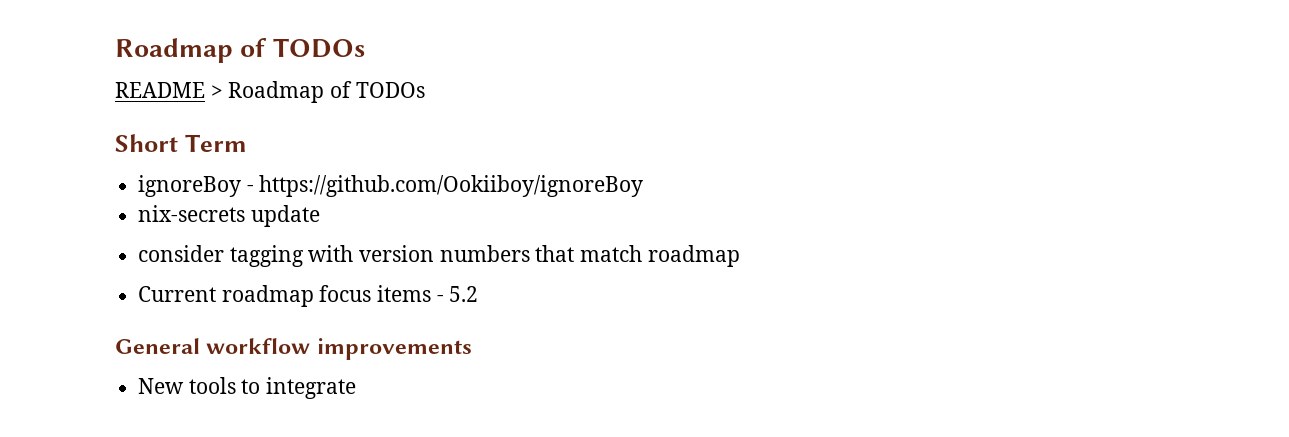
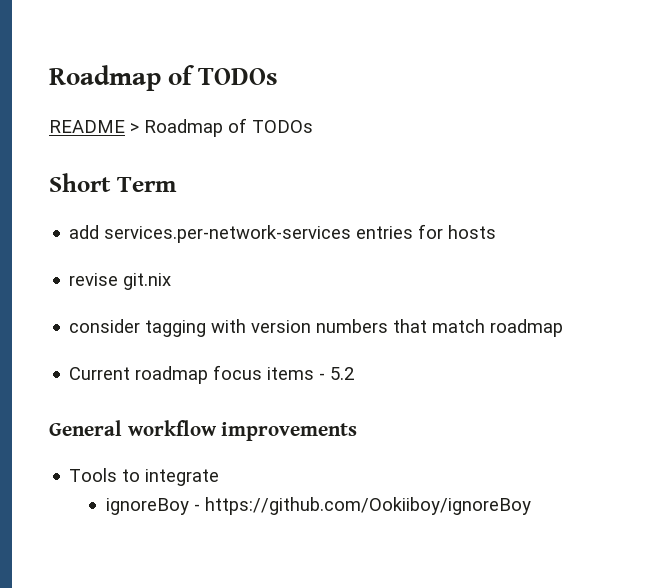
- ignoreBoy - https://github.com/Ookiiboy/ignoreBoy
- nix-secrets update
+ add services.per-network-services entries for hosts
+ revise git.nix
- New tools to integrate
+ Tools to integrate
+ ignoreBoy - https://github.com/Ookiiboy/ignoreBoy

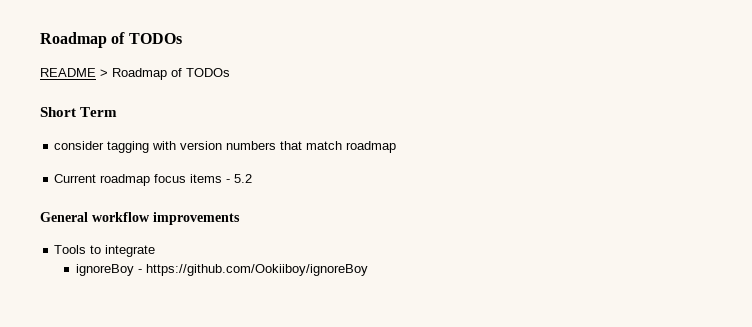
- add services.per-network-services entries for hosts
- revise git.nix

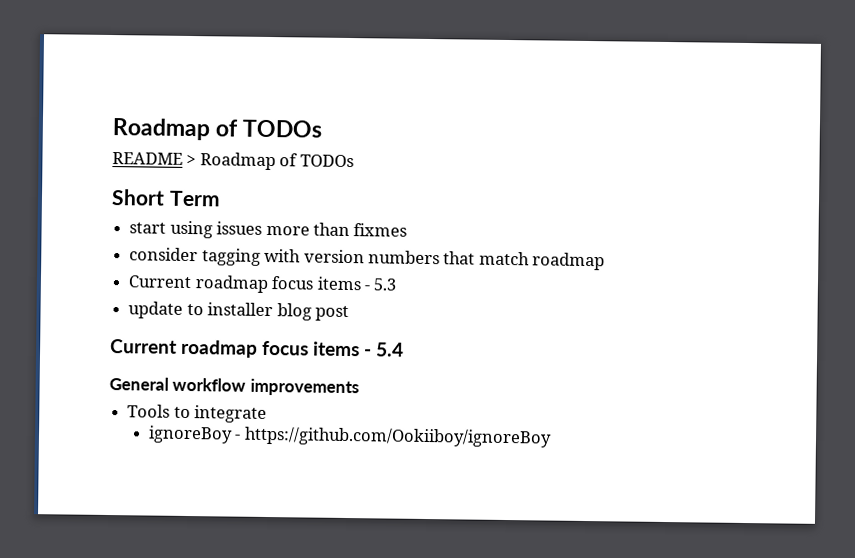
+ start using issues more than fixmes
- Current roadmap focus items - 5.2
+ Current roadmap focus items - 5.3
+ update to installer blog post
+ Current roadmap focus items - 5.4

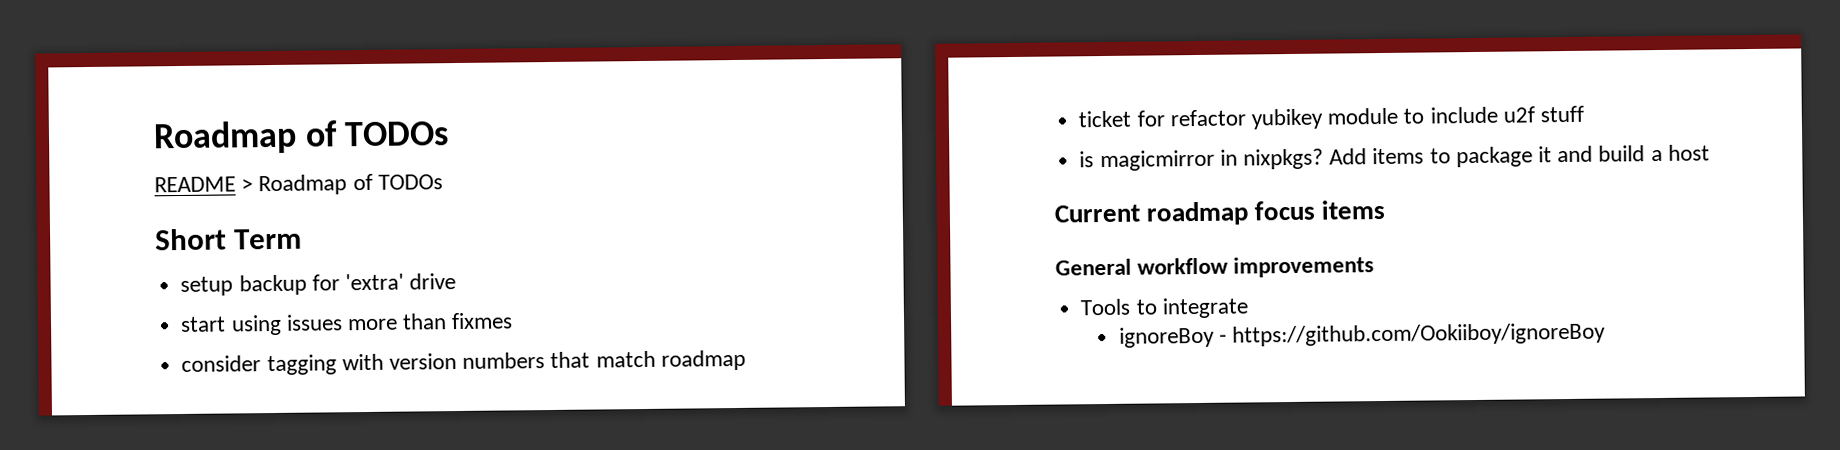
+ setup backup for 'extra' drive
- Current roadmap focus items - 5.3
- update to installer blog post
- Current roadmap focus items - 5.4
+ ticket for refactor yubikey module to include u2f stuff
+ is magicmirror in nixpkgs? Add items to package it and build a host
+ Current roadmap focus items

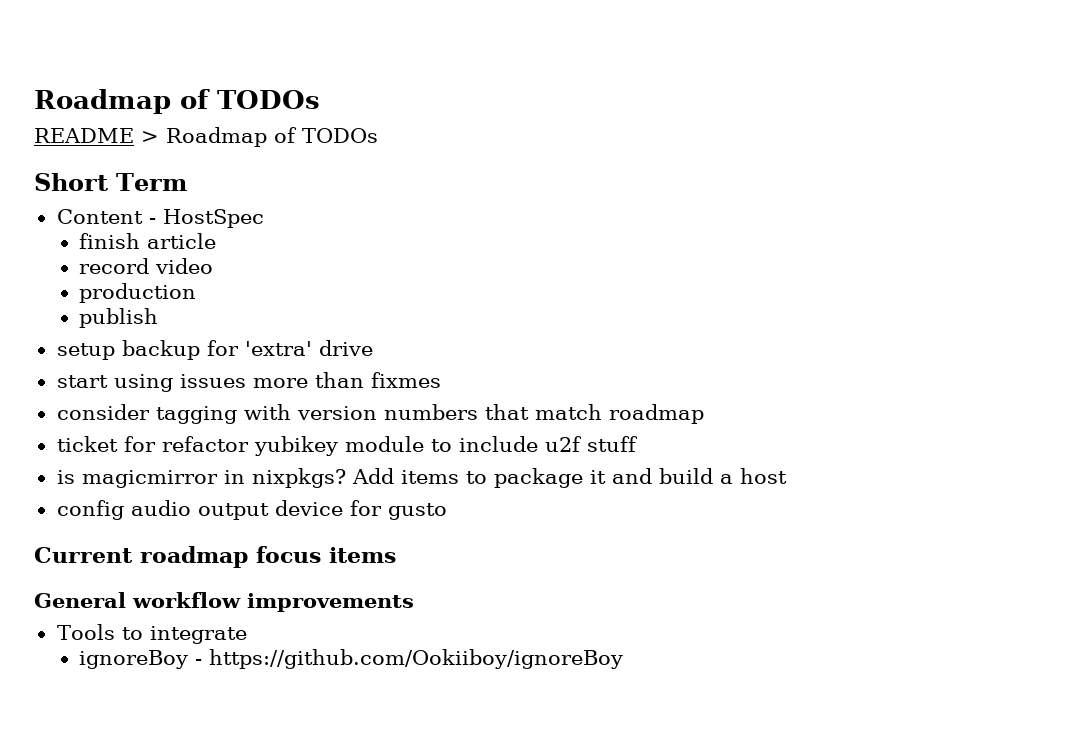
+ Content - HostSpec
+ finish article
+ record video
+ production
+ publish
+ config audio output device for gusto

